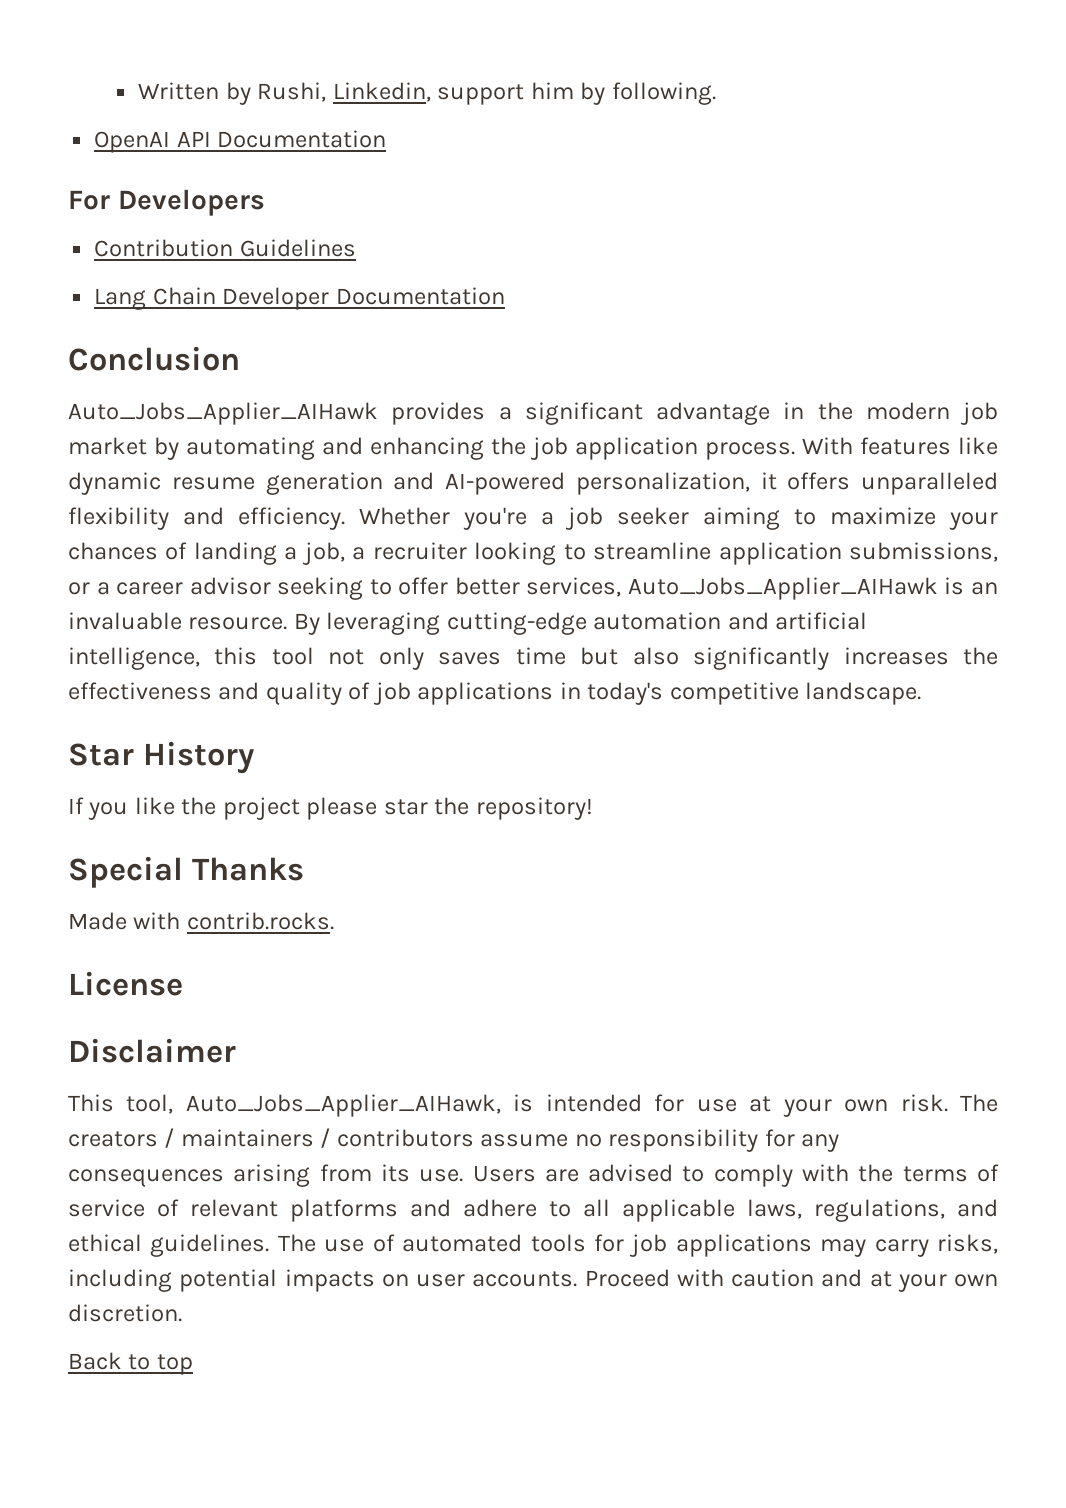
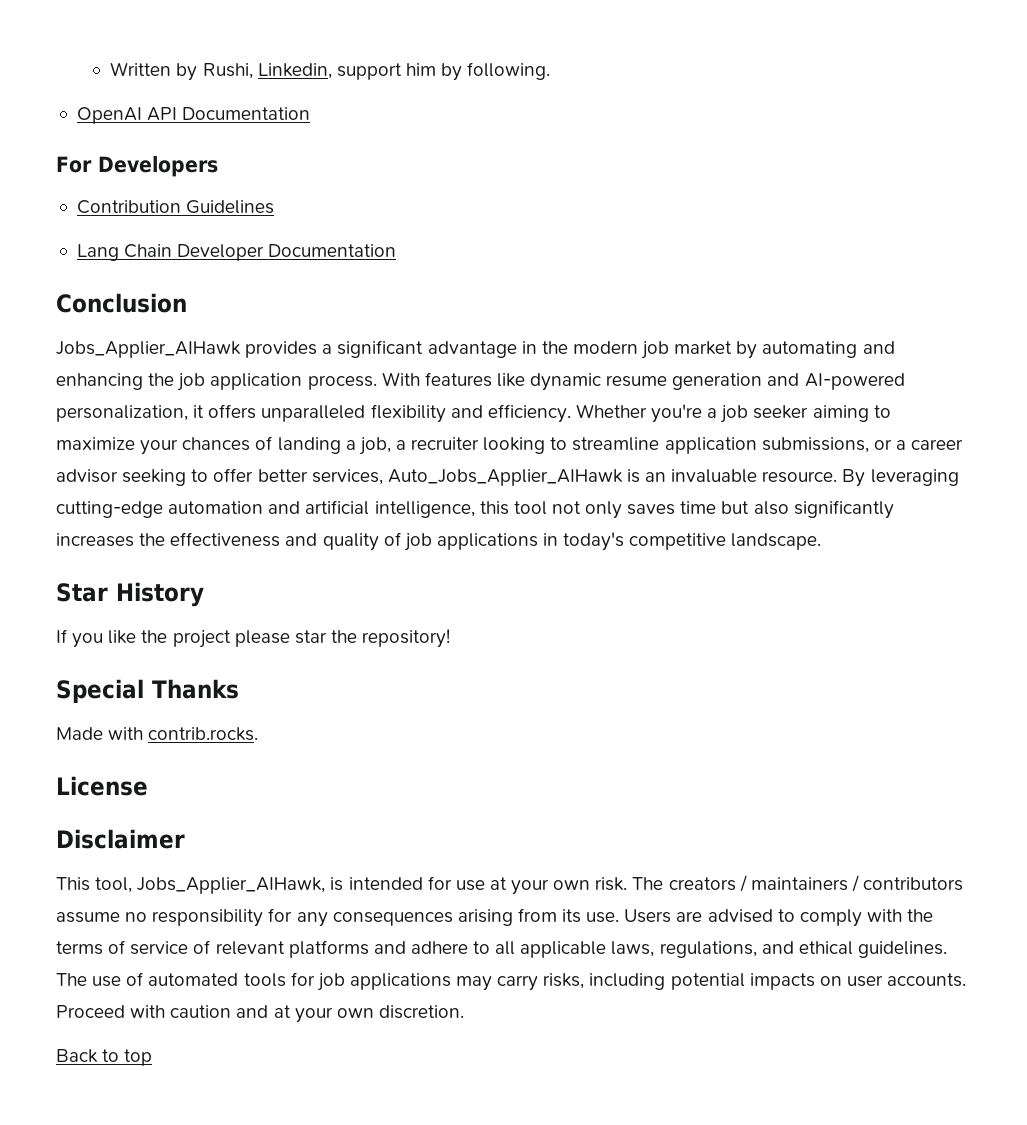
- Auto_Jobs_Applier_AIHawk provides a significant advantage in the modern job market by automating and enhancing the job application process.
+ Jobs_Applier_AIHawk provides a significant advantage in the modern job market by automating and enhancing the job application process.
- This tool, Auto_Jobs_Applier_AIHawk, is intended for use at your own risk.
+ This tool, Jobs_Applier_AIHawk, is intended for use at your own risk.

